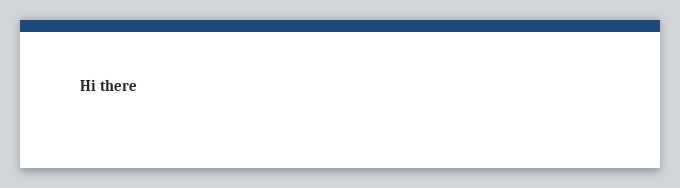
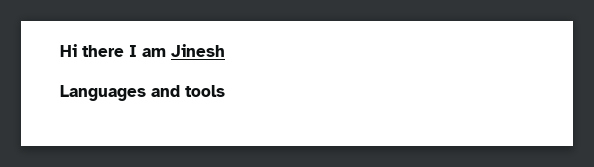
- Hi there
+ Hi there I am Jinesh
+ Languages and tools

